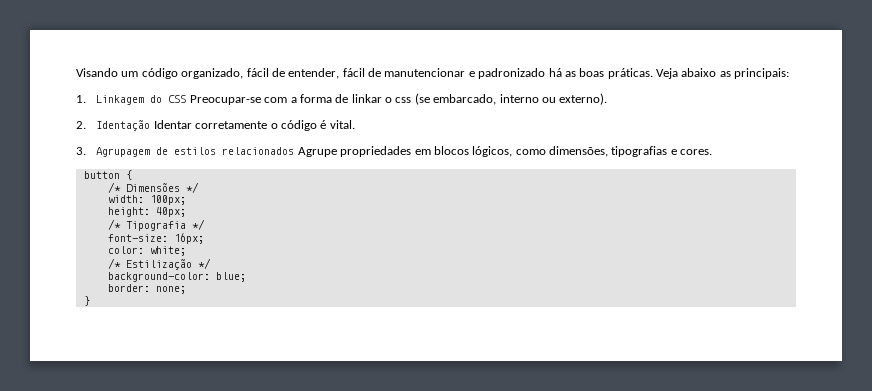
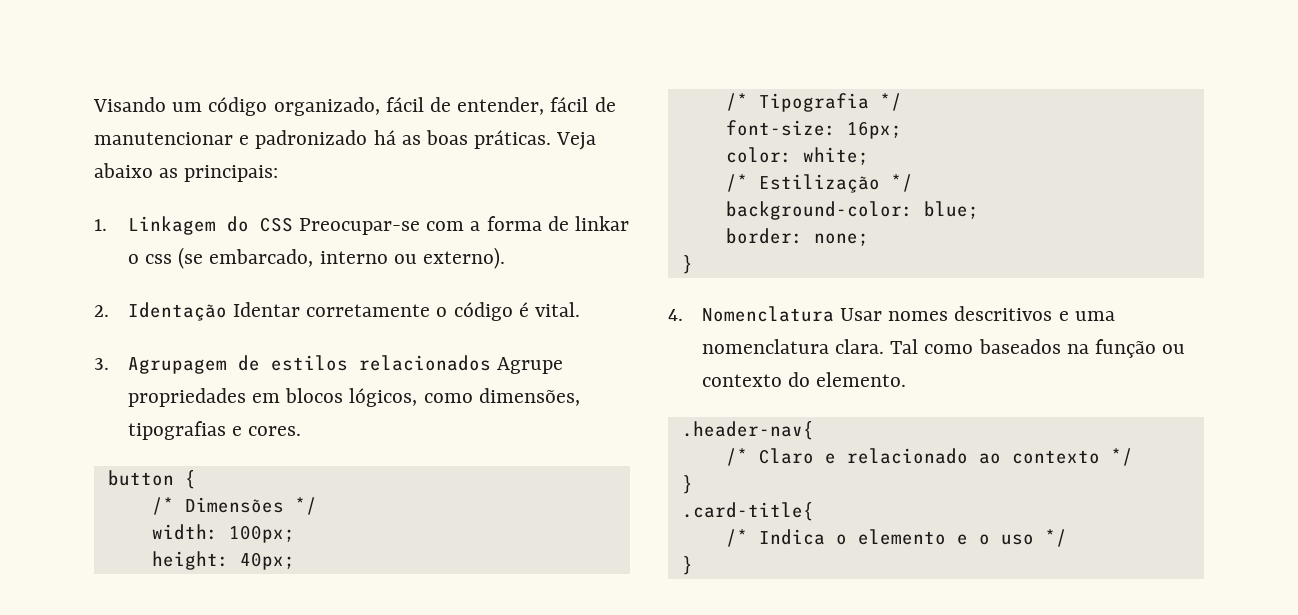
+ 4. Nomenclatura Usar nomes descritivos e uma nomenclatura clara. Tal como baseados na função ou contexto do elemento.
+ .header-nav{
+ /* Claro e relacionado ao contexto */
+ }
+ .card-title{
+ /* Indica o elemento e o uso */
+ }

